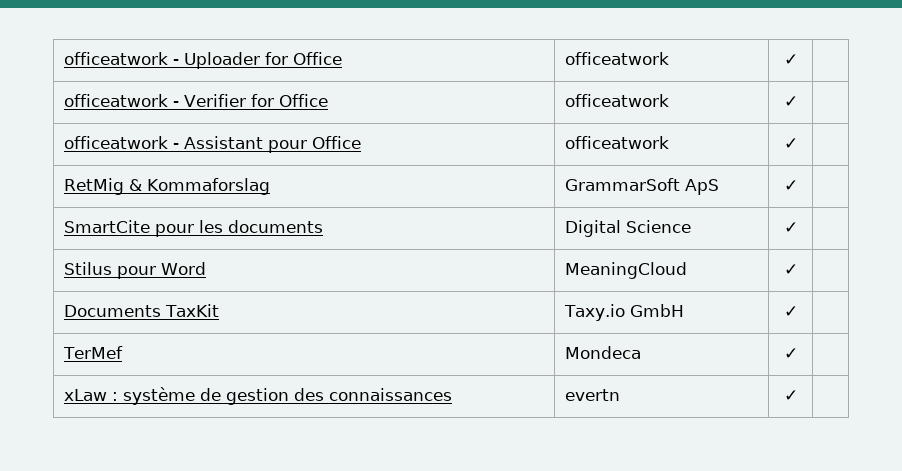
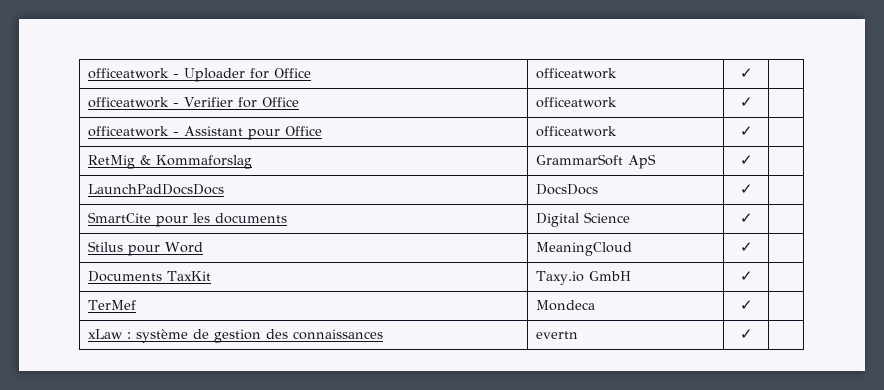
+ LaunchPadDocsDocs | DocsDocs | ✓ |

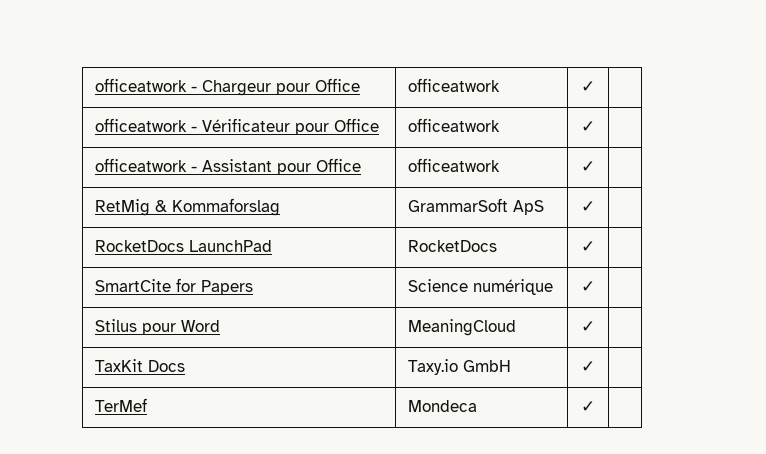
- officeatwork - Uploader for Office | officeatwork | ✓ |
- officeatwork - Verifier for Office | officeatwork | ✓ |
+ officeatwork - Chargeur pour Office | officeatwork | ✓ |
+ officeatwork - Vérificateur pour Office | officeatwork | ✓ |
- LaunchPadDocsDocs | DocsDocs | ✓ |
+ RocketDocs LaunchPad | RocketDocs | ✓ |
- SmartCite pour les documents | Digital Science | ✓ |
+ SmartCite for Papers | Science numérique | ✓ |
- Documents TaxKit | Taxy.io GmbH | ✓ |
+ TaxKit Docs | Taxy.io GmbH | ✓ |
- xLaw : système de gestion des connaissances | evertn | ✓ |

